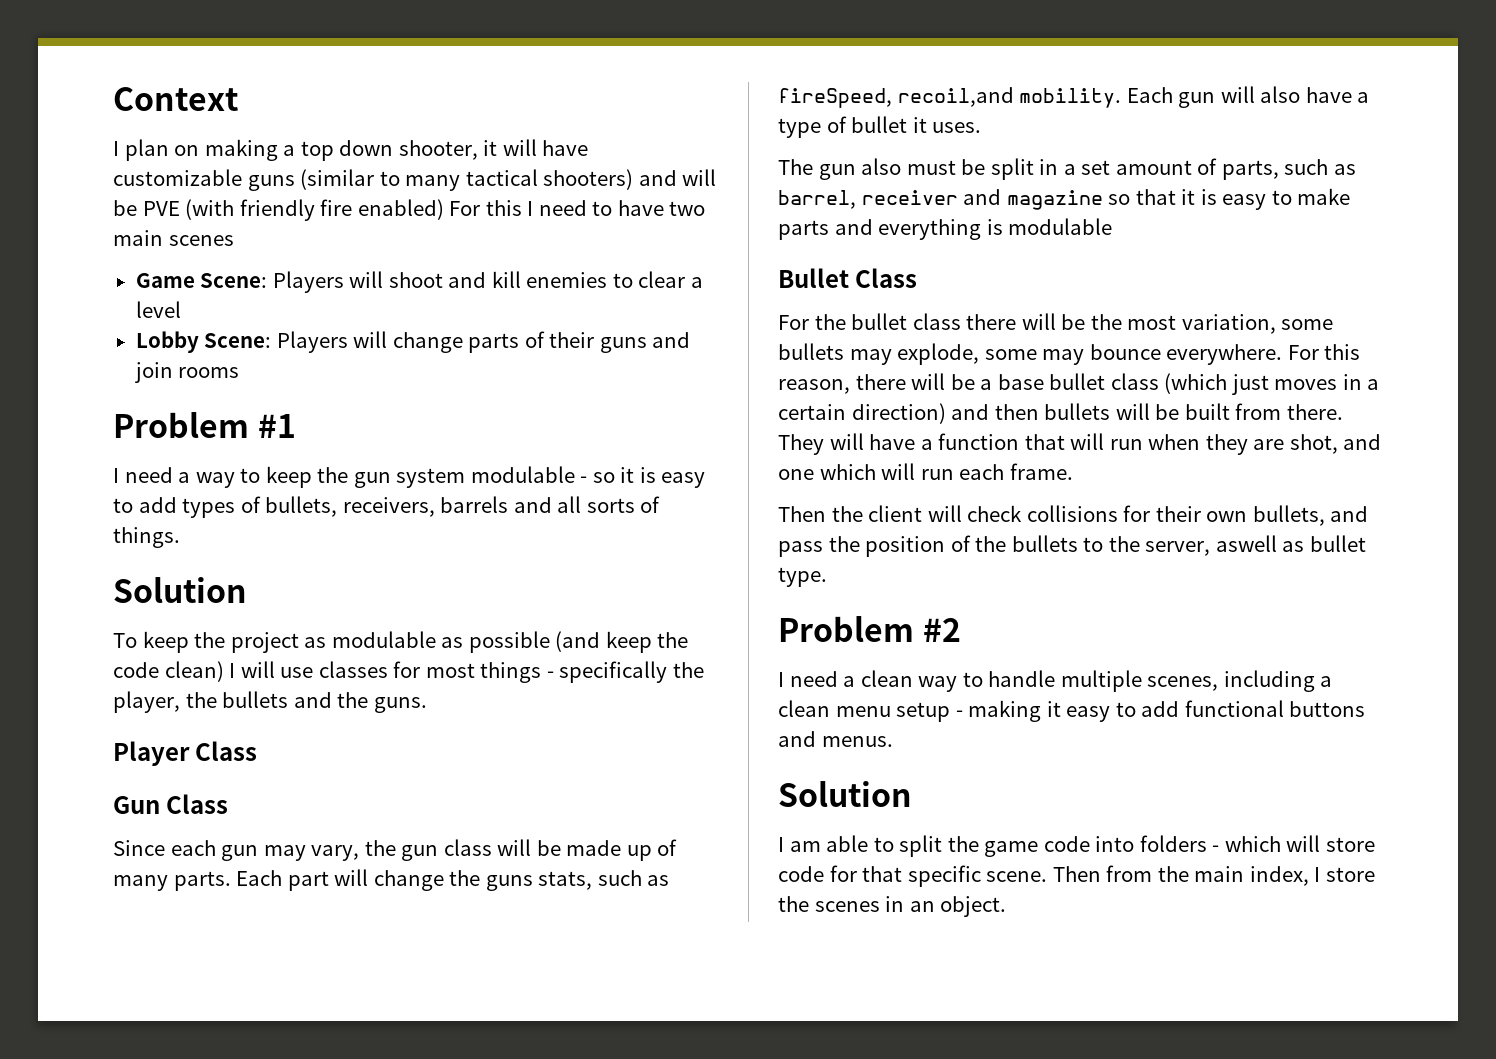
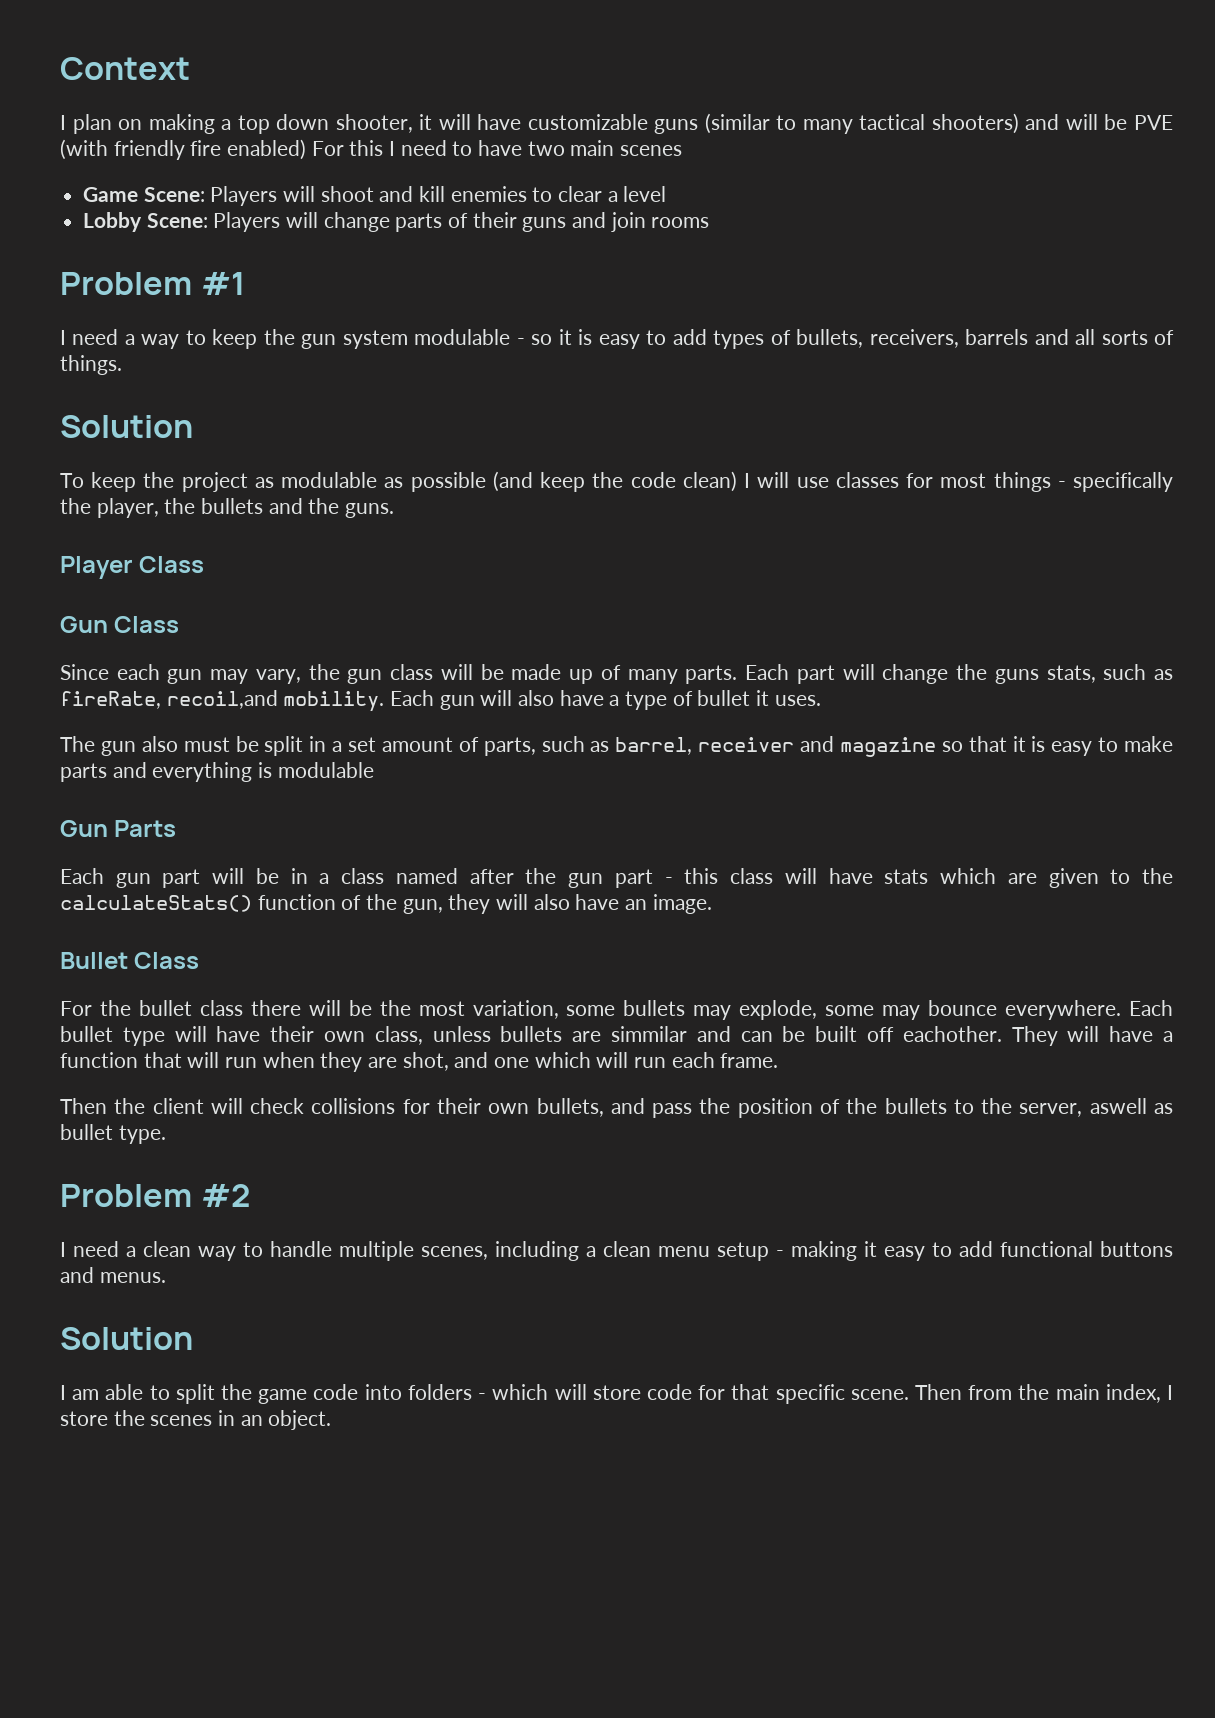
- Each part will change the guns stats, such as fireSpeed, recoil,and mobility.
+ Each part will change the guns stats, such as fireRate, recoil,and mobility.
+ Gun Parts
+ Each gun part will be in a class named after the gun part - this class will have stats which are given to the calculateStats() function of the gun, they will also have an image.
- For this reason, there will be a base bullet class (which just moves in a certain direction) and then bullets will be built from there.
+ Each bullet type will have their own class, unless bullets are simmilar and can be built off eachother.

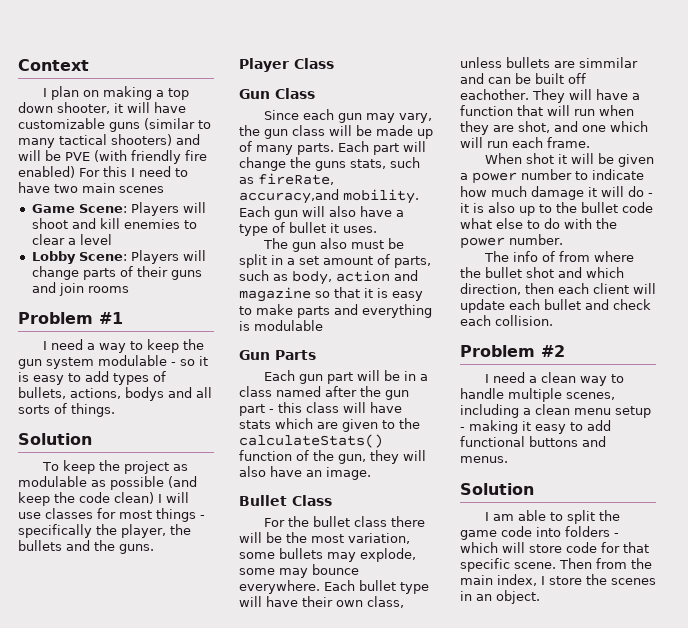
- I need a way to keep the gun system modulable - so it is easy to add types of bullets, receivers, barrels and all sorts of things.
+ I need a way to keep the gun system modulable - so it is easy to add types of bullets, actions, bodys and all sorts of things.
- Each part will change the guns stats, such as fireRate, recoil,and mobility.
+ Each part will change the guns stats, such as fireRate, accuracy,and mobility.
- The gun also must be split in a set amount of parts, such as barrel, receiver and magazine so that it is easy to make parts and everything is modulable
+ The gun also must be split in a set amount of parts, such as body, action and magazine so that it is easy to make parts and everything is modulable
- Then the client will check collisions for their own bullets, and pass the position of the bullets to the server, aswell as bullet type.
+ When shot it will be given a power number to indicate how much damage it will do - it is also up to the bullet code what else to do with the power number.
+ The info of from where the bullet shot and which direction, then each client will update each bullet and check each collision.

